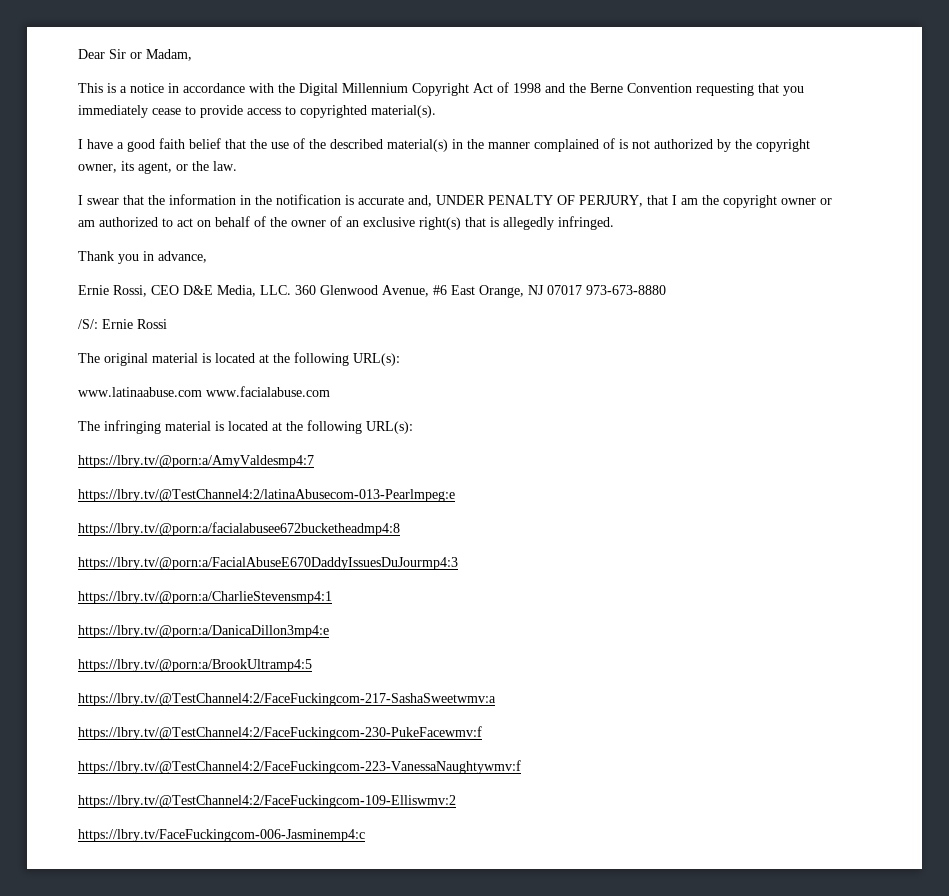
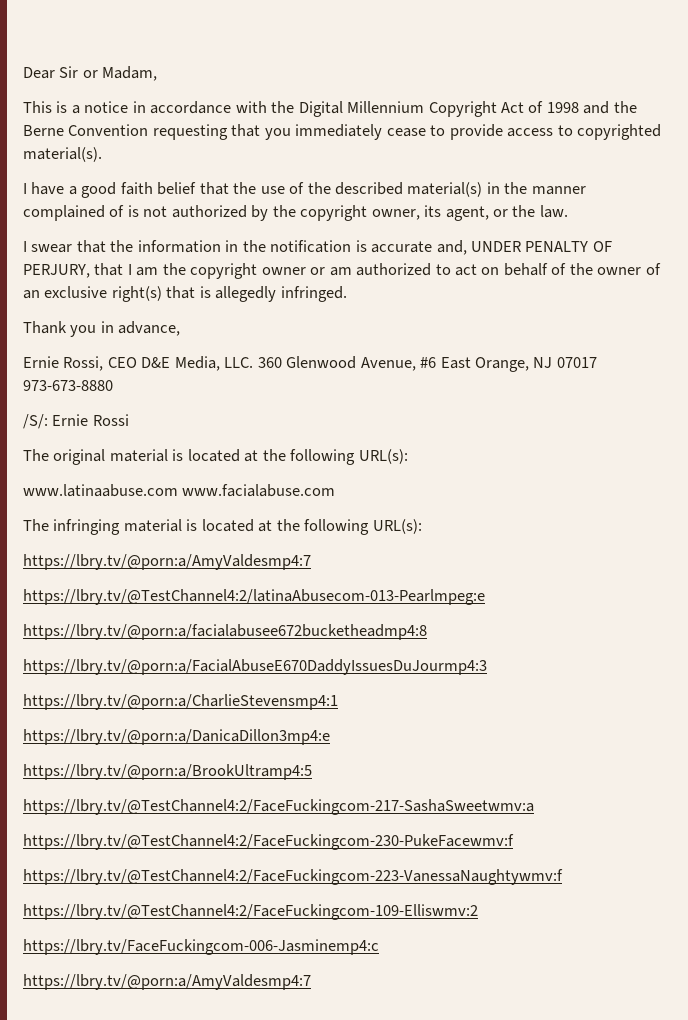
  https://lbry.tv/FaceFuckingcom-006-Jasminemp4:c
+ https://lbry.tv/@porn:a/AmyValdesmp4:7

